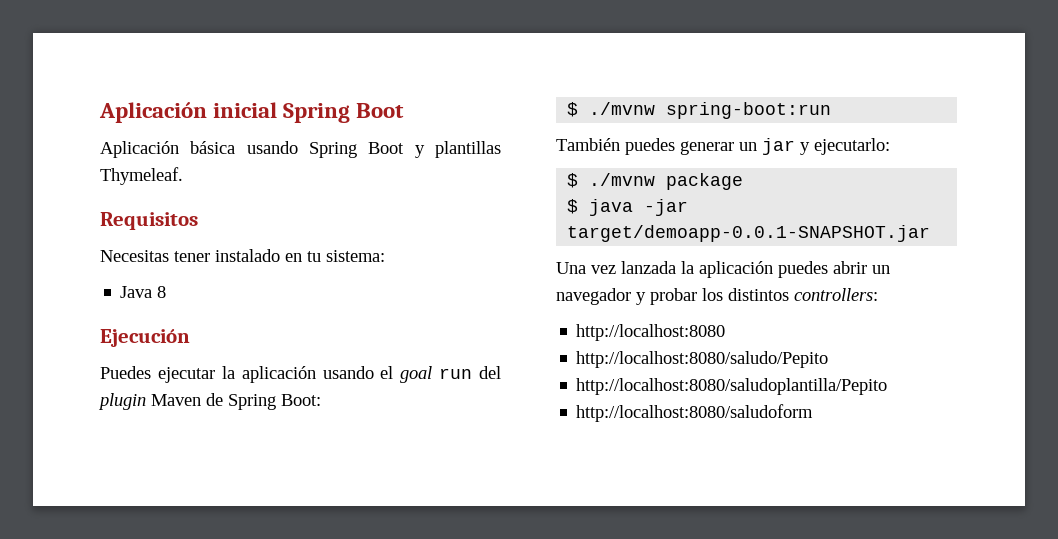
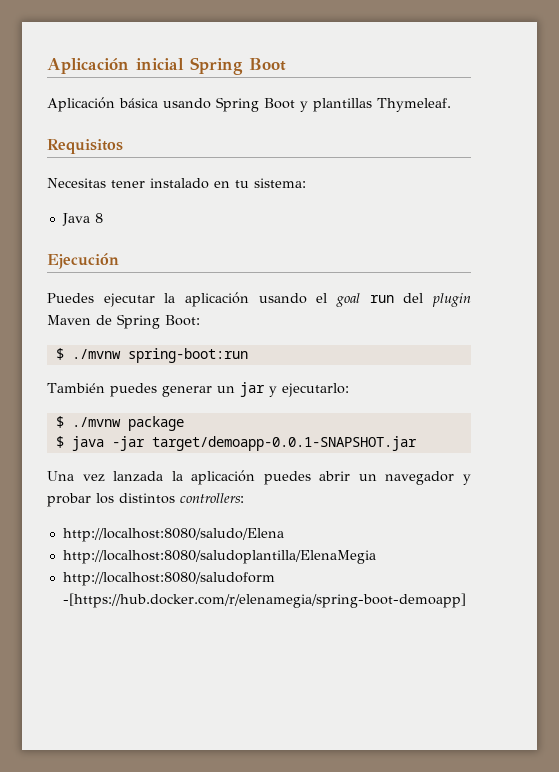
- http://localhost:8080
- http://localhost:8080/saludo/Pepito
- http://localhost:8080/saludoplantilla/Pepito
+ http://localhost:8080/saludo/Elena
+ http://localhost:8080/saludoplantilla/ElenaMegia
- http://localhost:8080/saludoform
+ http://localhost:8080/saludoform -[https://hub.docker.com/r/elenamegia/spring-boot-demoapp]

